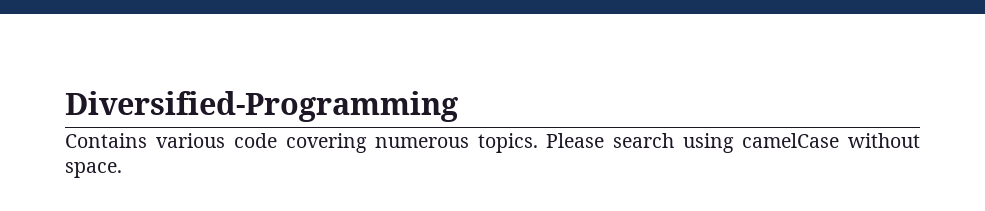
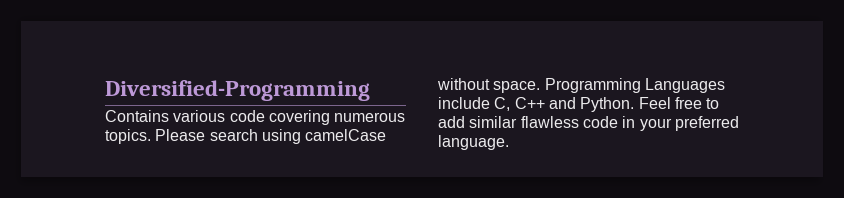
+ Programming Languages include C, C++ and Python. Feel free to add similar flawless code in your preferred language.

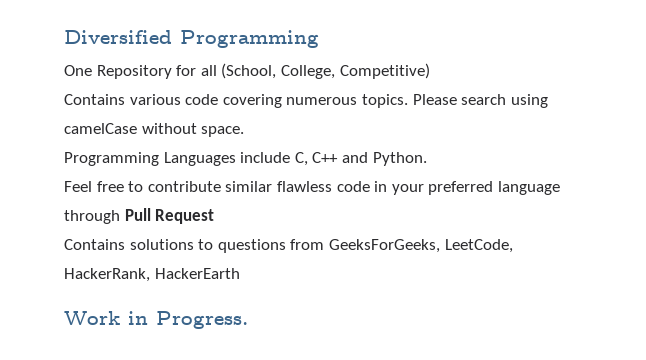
- Diversified-Programming
+ Diversified Programming
+ One Repository for all (School, College, Competitive)
- Please search using camelCase without space. Programming Languages include C, C++ and Python. Feel free to add similar flawless code in your preferred language.
+ Please search using camelCase without space.
+ Programming Languages include C, C++ and Python.
+ Feel free to contribute similar flawless code in your preferred language through Pull Request
+ Contains solutions to questions from GeeksForGeeks, LeetCode, HackerRank, HackerEarth
+ Work in Progress.

